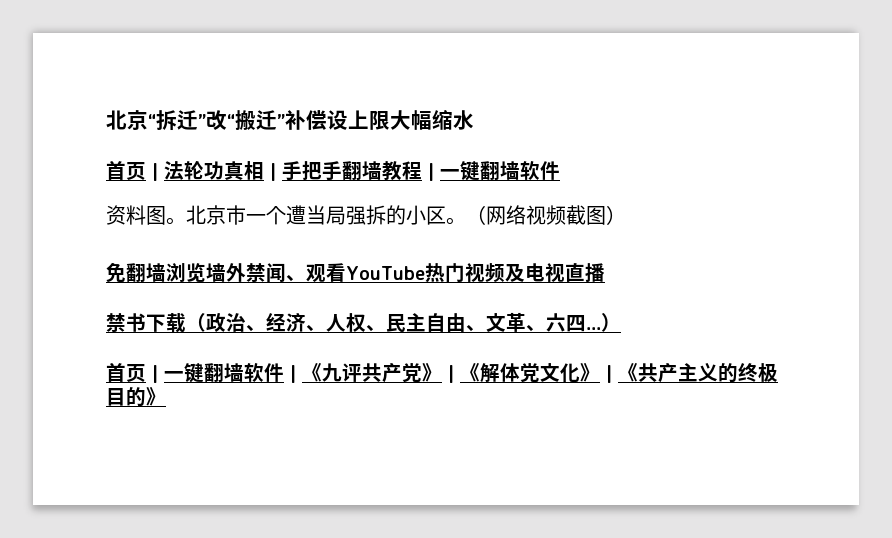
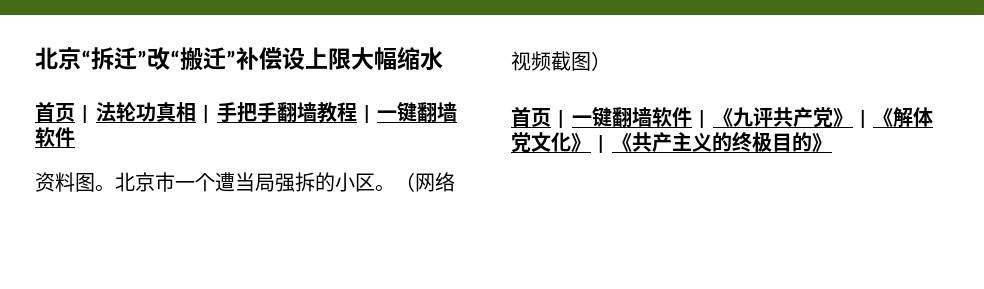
- 免翻墙浏览墙外禁闻、观看YouTube热门视频及电视直播
- 禁书下载（政治、经济、人权、民主自由、文革、六四...）

